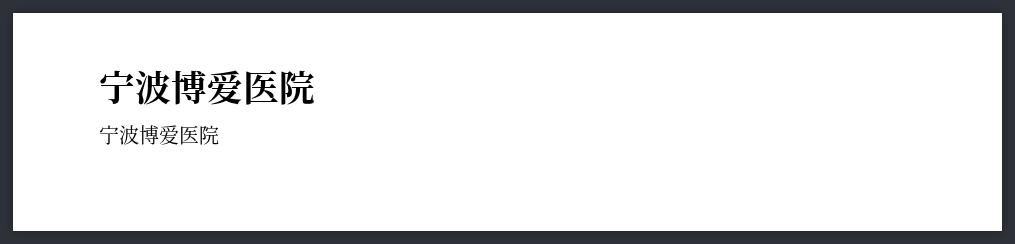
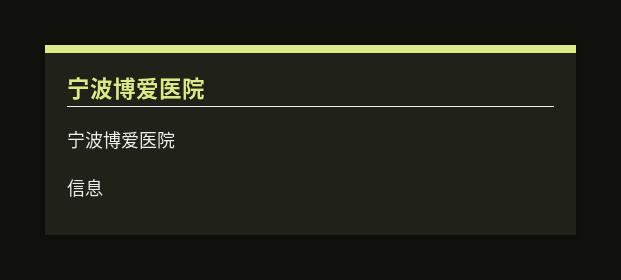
+ 信息

